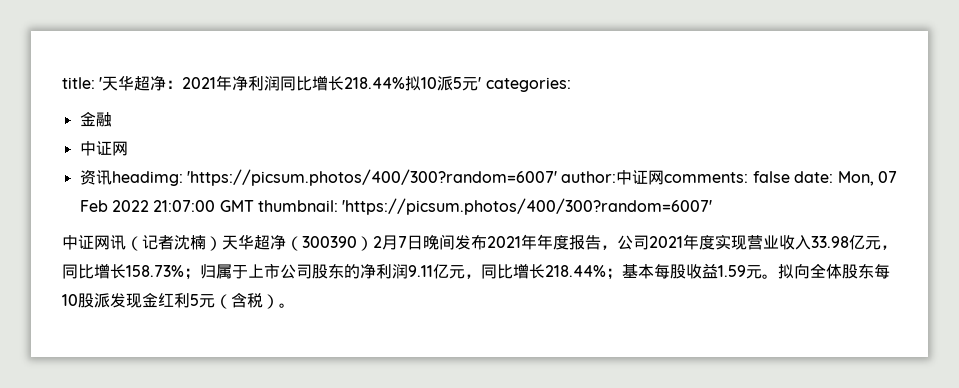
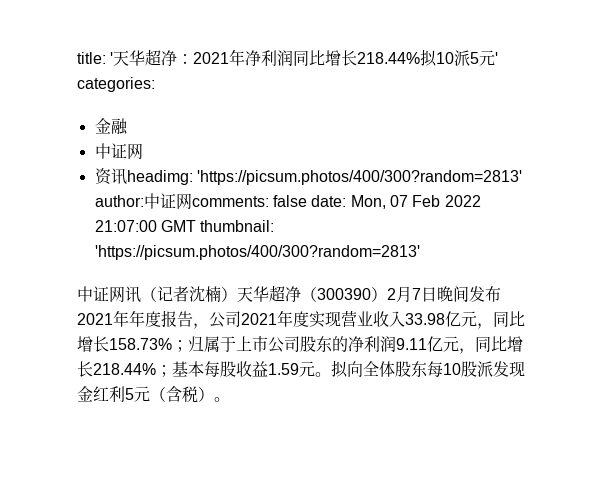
- 资讯headimg: 'https://picsum.photos/400/300?random=6007' author:中证网comments: false date: Mon, 07 Feb 2022 21:07:00 GMT thumbnail: 'https://picsum.photos/400/300?random=6007'
+ 资讯headimg: 'https://picsum.photos/400/300?random=2813' author:中证网comments: false date: Mon, 07 Feb 2022 21:07:00 GMT thumbnail: 'https://picsum.photos/400/300?random=2813'

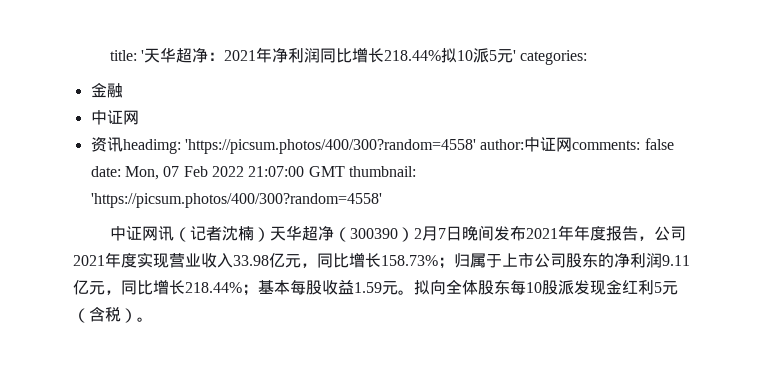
- 资讯headimg: 'https://picsum.photos/400/300?random=2813' author:中证网comments: false date: Mon, 07 Feb 2022 21:07:00 GMT thumbnail: 'https://picsum.photos/400/300?random=2813'
+ 资讯headimg: 'https://picsum.photos/400/300?random=4558' author:中证网comments: false date: Mon, 07 Feb 2022 21:07:00 GMT thumbnail: 'https://picsum.photos/400/300?random=4558'

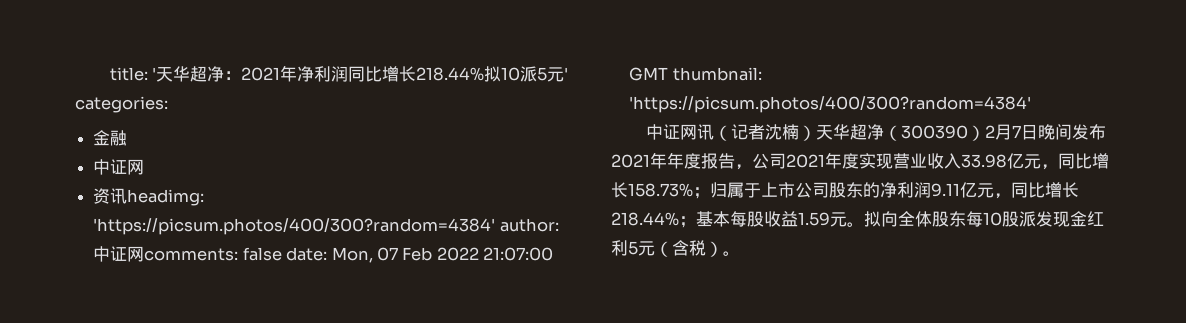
- 资讯headimg: 'https://picsum.photos/400/300?random=4558' author:中证网comments: false date: Mon, 07 Feb 2022 21:07:00 GMT thumbnail: 'https://picsum.photos/400/300?random=4558'
+ 资讯headimg: 'https://picsum.photos/400/300?random=4384' author:中证网comments: false date: Mon, 07 Feb 2022 21:07:00 GMT thumbnail: 'https://picsum.photos/400/300?random=4384'

